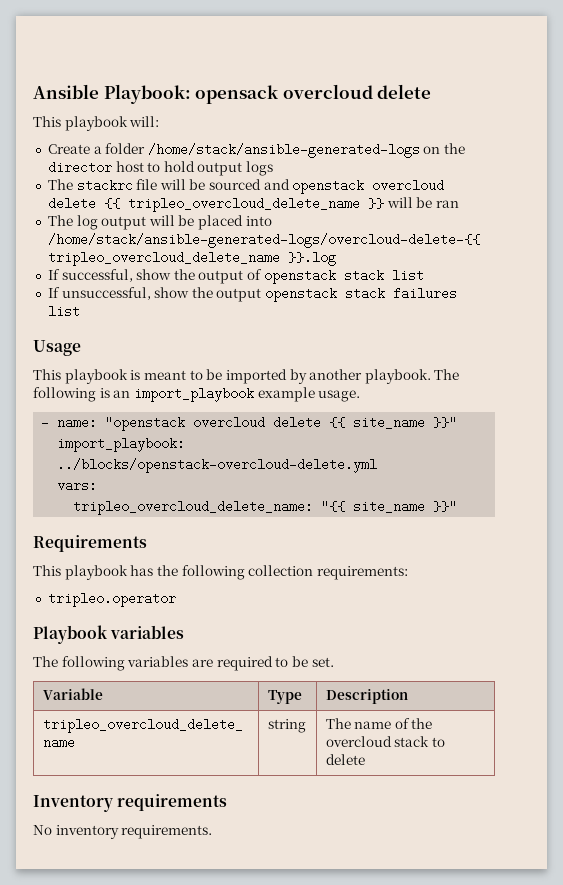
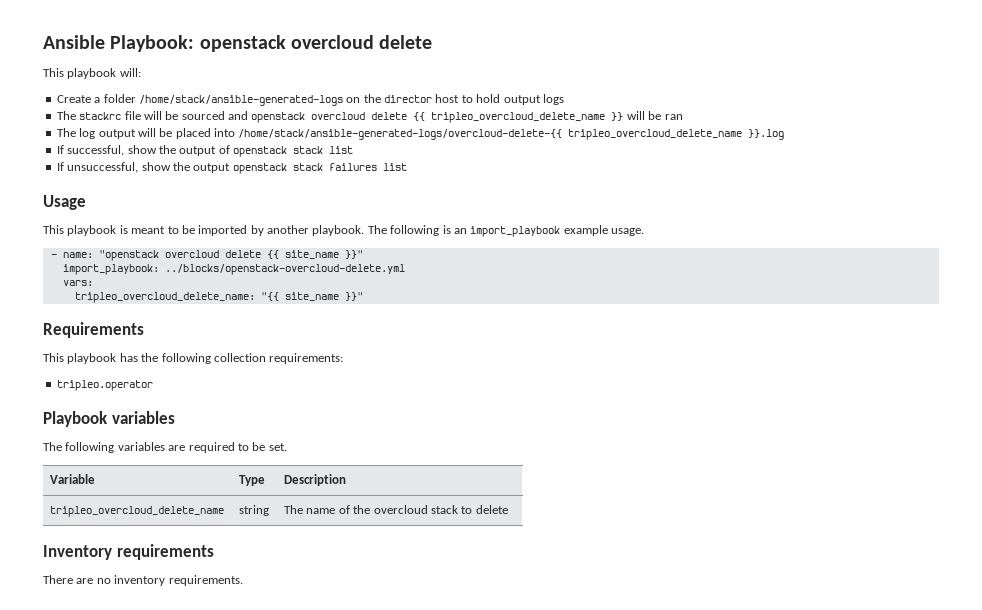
- Ansible Playbook: opensack overcloud delete
+ Ansible Playbook: openstack overcloud delete
- No inventory requirements.
+ There are no inventory requirements.

